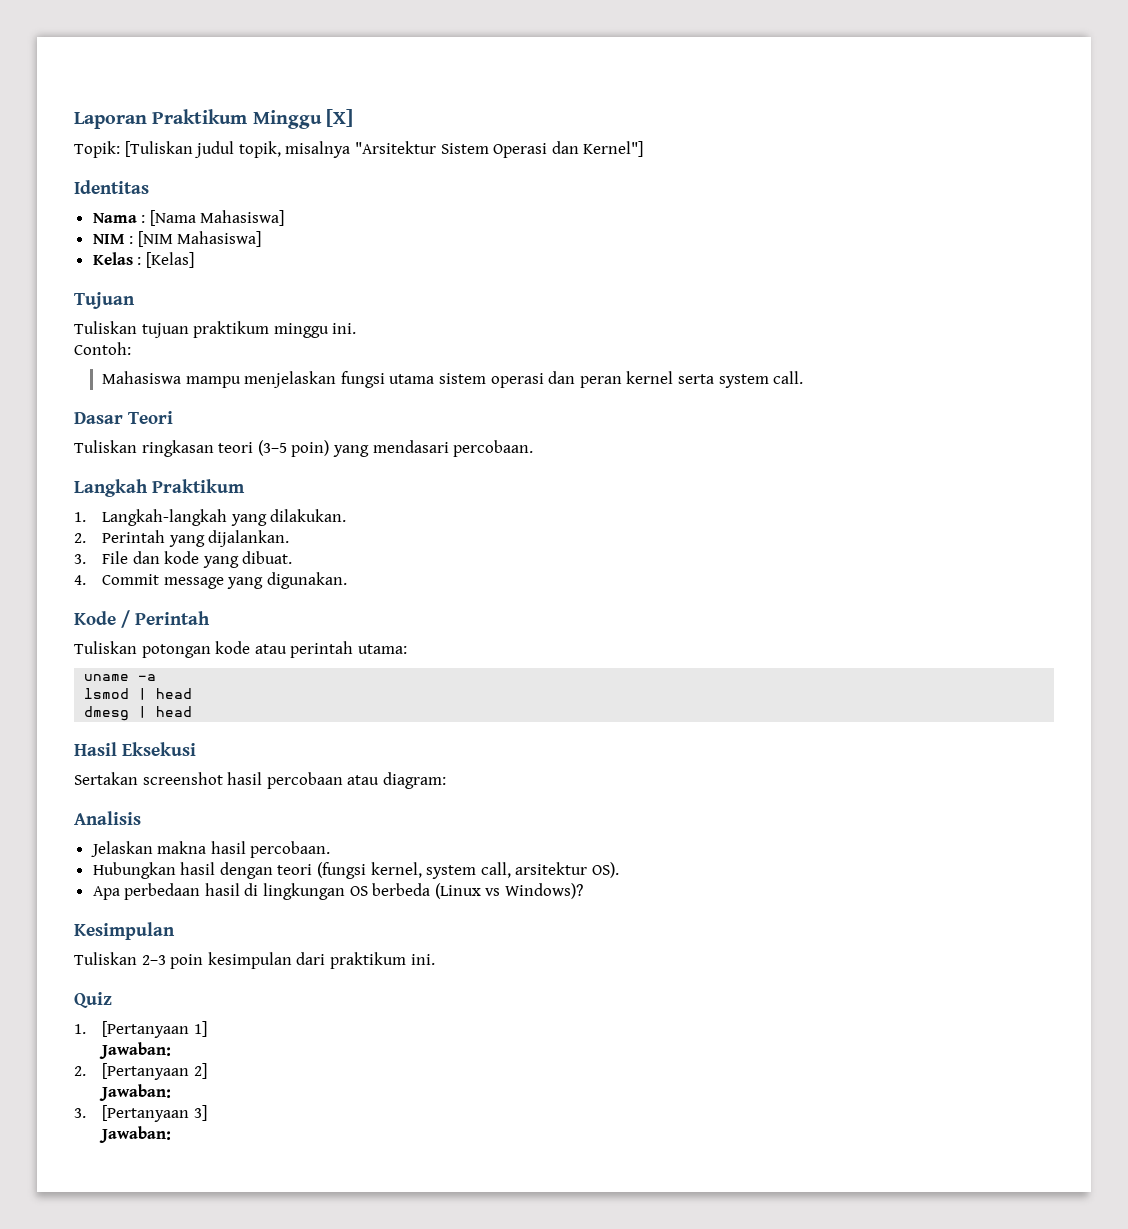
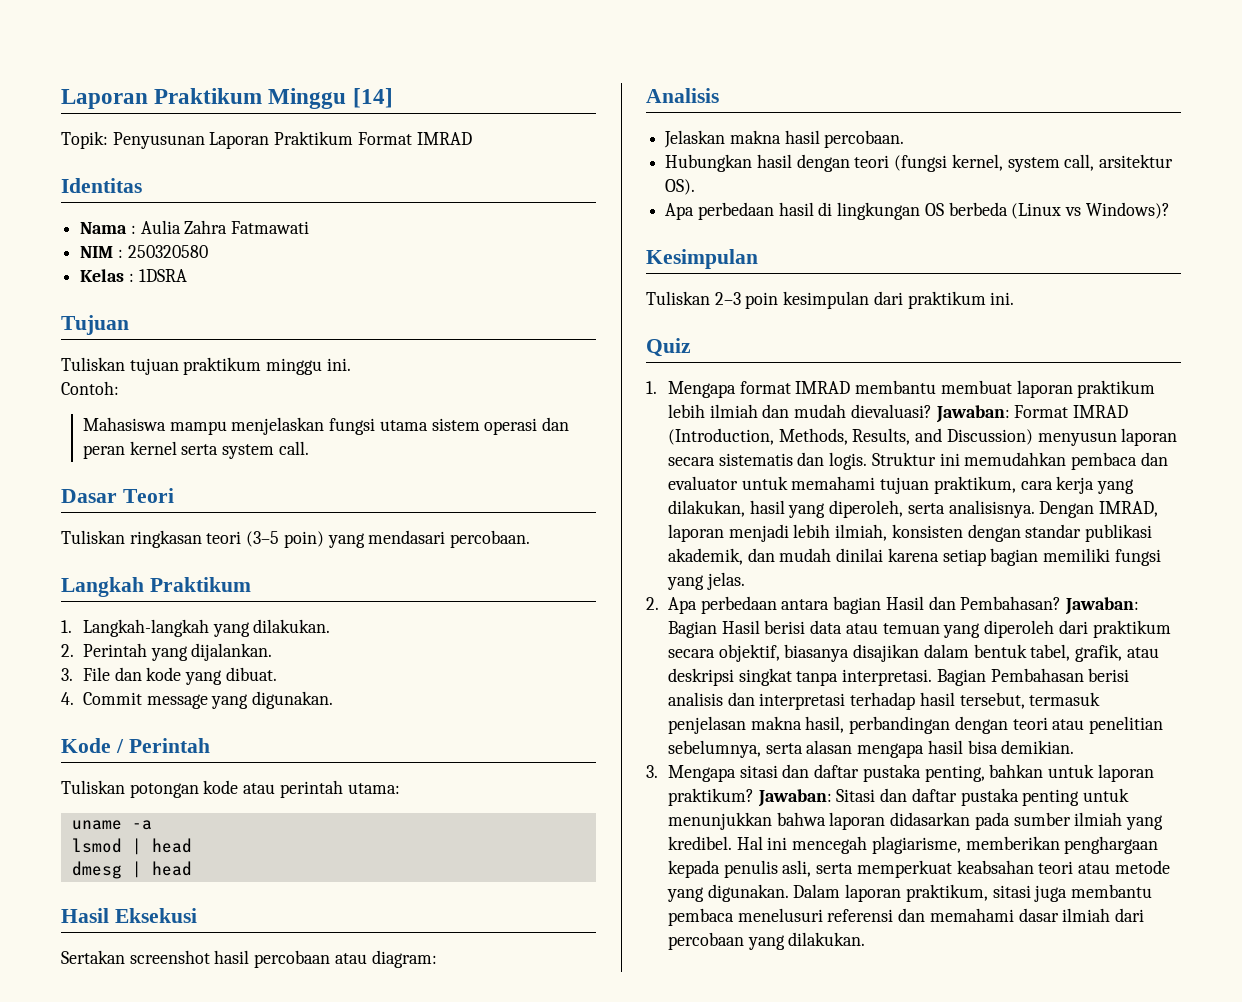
- Laporan Praktikum Minggu [X]
+ Laporan Praktikum Minggu [14]
- Topik: [Tuliskan judul topik, misalnya "Arsitektur Sistem Operasi dan Kernel"]
+ Topik: Penyusunan Laporan Praktikum Format IMRAD
- Nama : [Nama Mahasiswa]
+ Nama : Aulia Zahra Fatmawati
- NIM : [NIM Mahasiswa]
+ NIM : 250320580
- Kelas : [Kelas]
+ Kelas : 1DSRA
- 1. [Pertanyaan 1]
- Jawaban:
- 2. [Pertanyaan 2]
- Jawaban:
- 3. [Pertanyaan 3]
- Jawaban:
+ 1. Mengapa format IMRAD membantu membuat laporan praktikum lebih ilmiah dan mudah dievaluasi? Jawaban: Format IMRAD (Introduction, Methods, Results, and Discussion) menyusun laporan secara sistematis dan logis. Struktur ini memudahkan pembaca dan evaluator untuk memahami tujuan praktikum, cara kerja yang dilakukan, hasil yang diperoleh, serta analisisnya. Dengan IMRAD, laporan menjadi lebih ilmiah, konsisten dengan standar publikasi akademik, dan mudah dinilai karena setiap bagian memiliki fungsi yang jelas.
+ 2. Apa perbedaan antara bagian Hasil dan Pembahasan? Jawaban: Bagian Hasil berisi data atau temuan yang diperoleh dari praktikum secara objektif, biasanya disajikan dalam bentuk tabel, grafik, atau deskripsi singkat tanpa interpretasi. Bagian Pembahasan berisi analisis dan interpretasi terhadap hasil tersebut, termasuk penjelasan makna hasil, perbandingan dengan teori atau penelitian sebelumnya, serta alasan mengapa hasil bisa demikian.
+ 3. Mengapa sitasi dan daftar pustaka penting, bahkan untuk laporan praktikum? Jawaban: Sitasi dan daftar pustaka penting untuk menunjukkan bahwa laporan didasarkan pada sumber ilmiah yang kredibel. Hal ini mencegah plagiarisme, memberikan penghargaan kepada penulis asli, serta memperkuat keabsahan teori atau metode yang digunakan. Dalam laporan praktikum, sitasi juga membantu pembaca menelusuri referensi dan memahami dasar ilmiah dari percobaan yang dilakukan.

